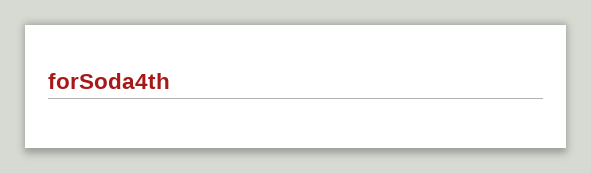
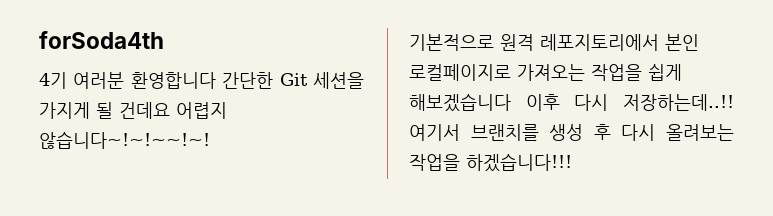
+ 4기 여러분 환영합니다 간단한 Git 세션을 가지게 될 건데요 어렵지 않습니다~!~!~~!~!
+ 기본적으로 원격 레포지토리에서 본인 로컬페이지로 가져오는 작업을 쉽게 해보겠습니다 이후 다시 저장하는데..!! 여기서 브랜치를 생성 후 다시 올려보는 작업을 하겠습니다!!!

